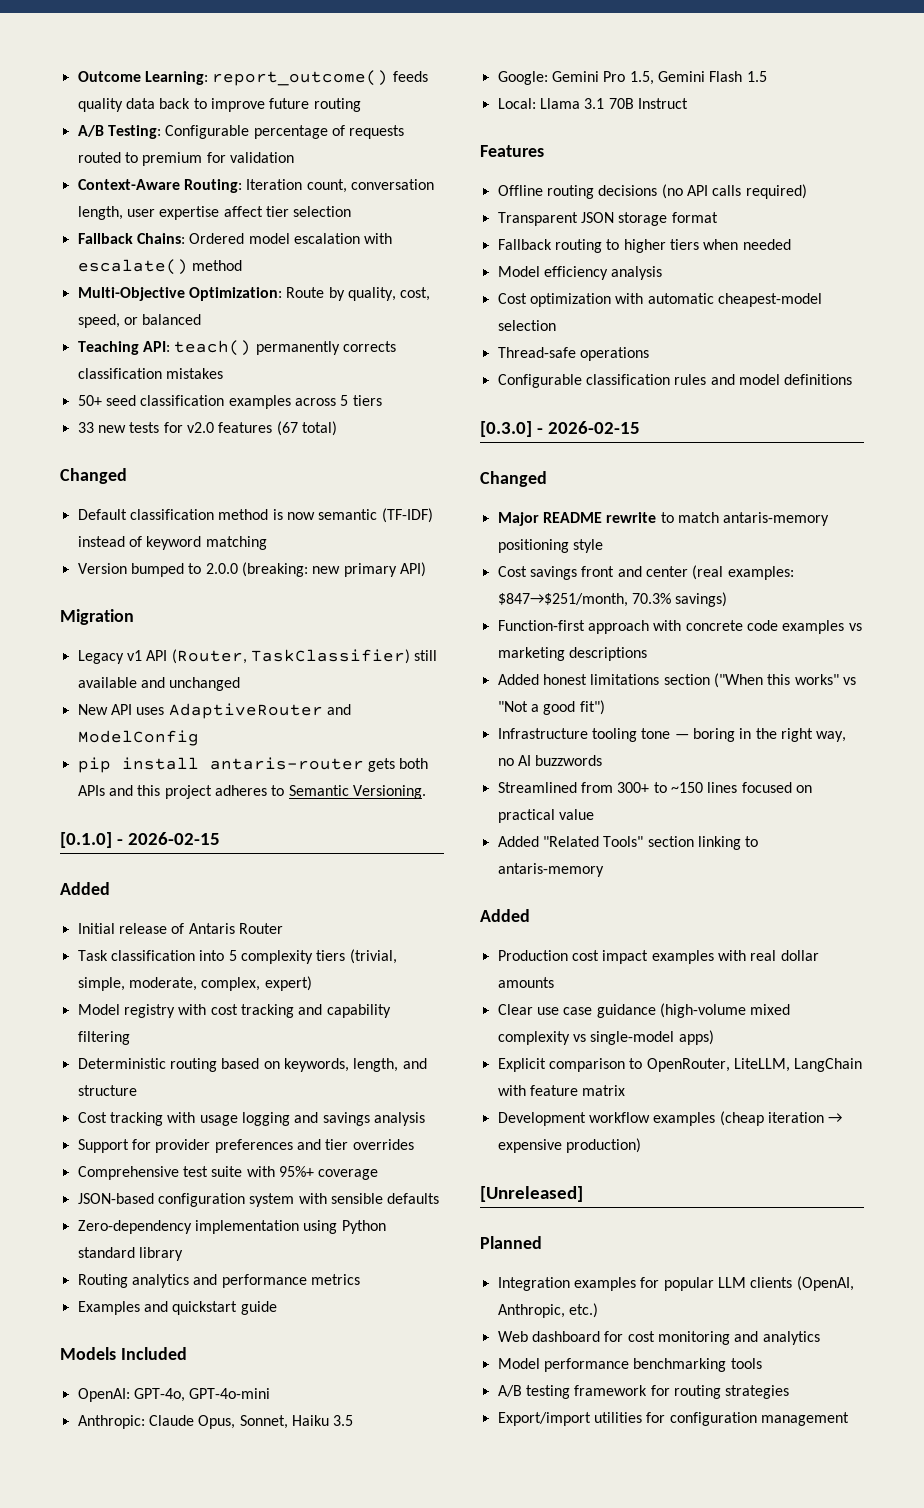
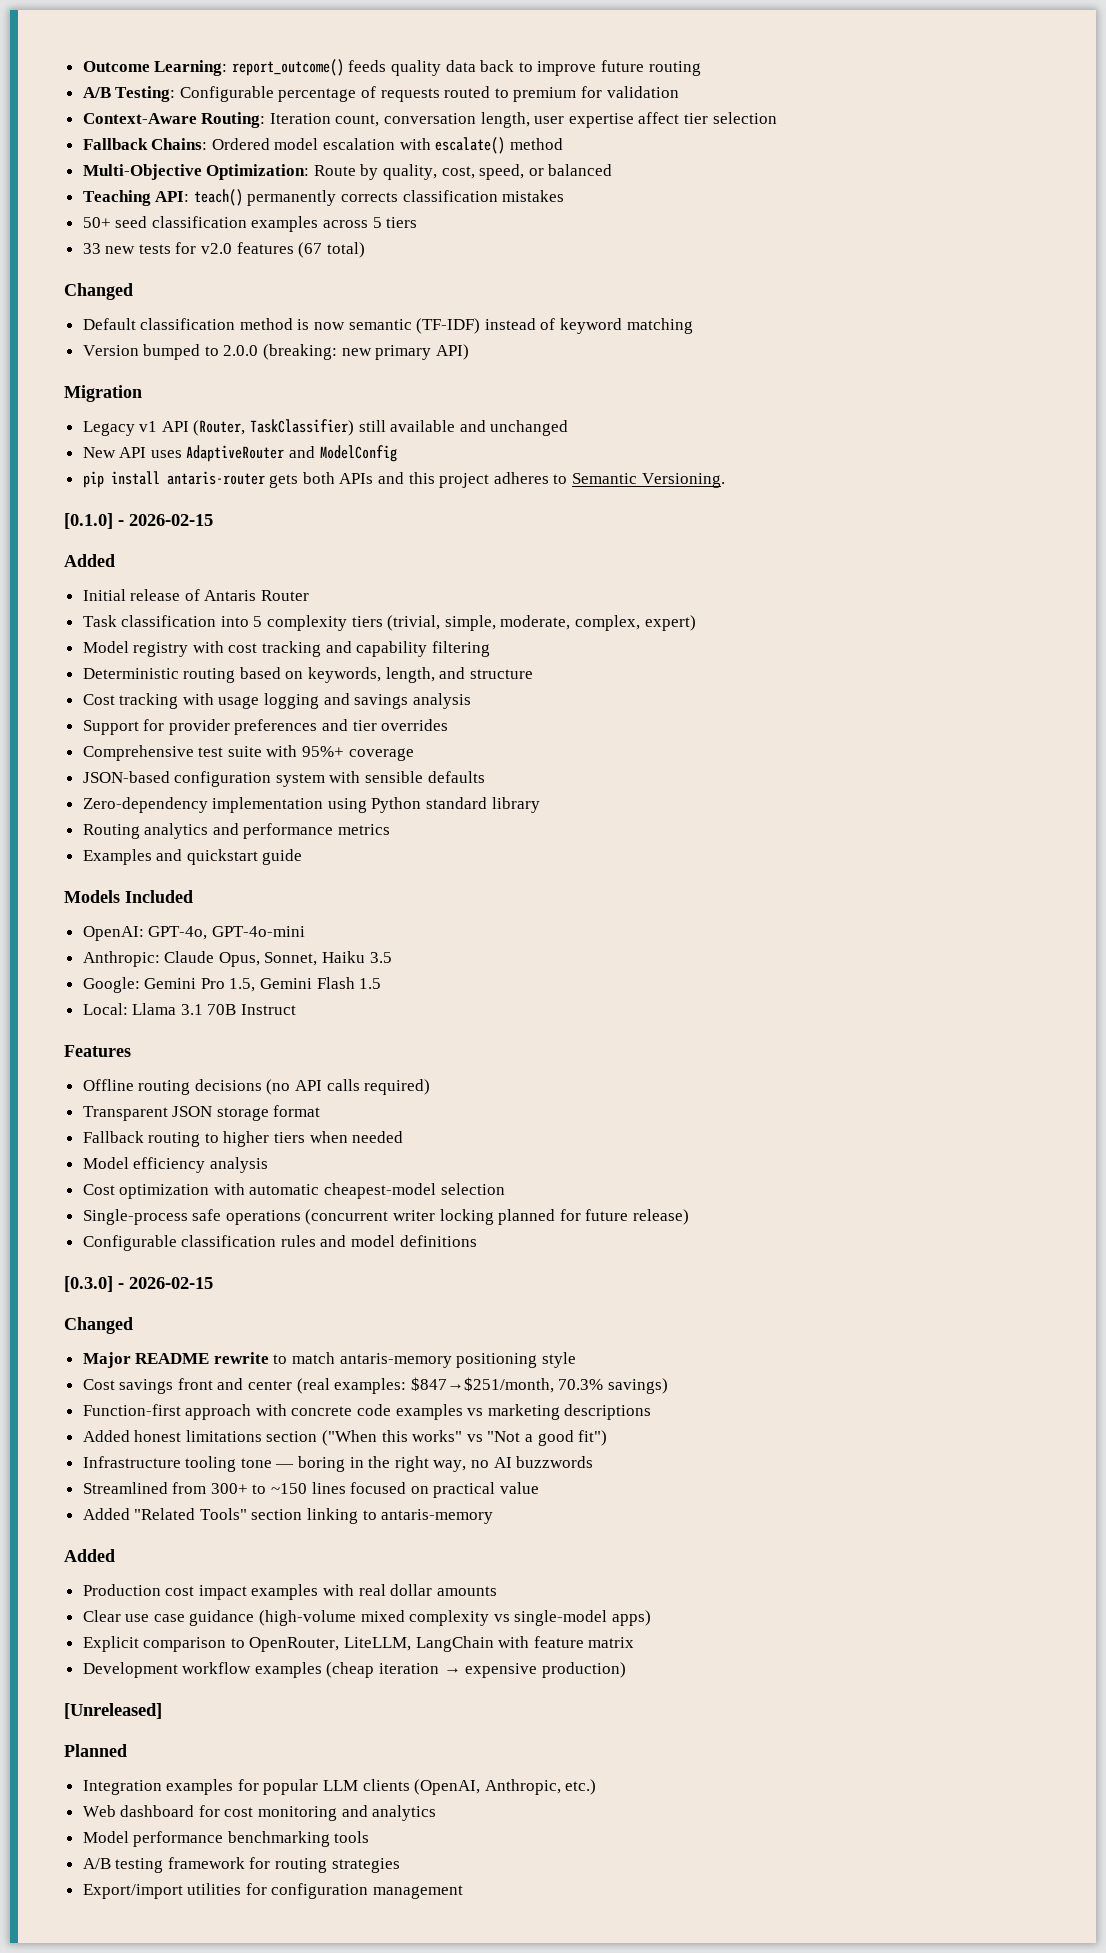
- Thread-safe operations
+ Single-process safe operations (concurrent writer locking planned for future release)

